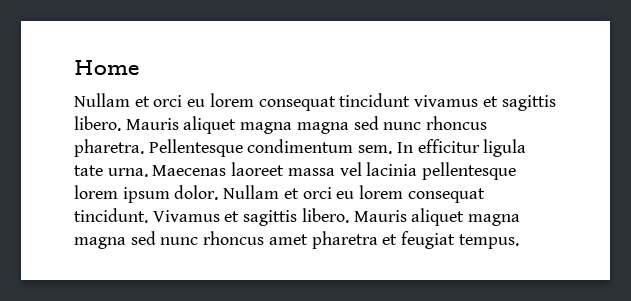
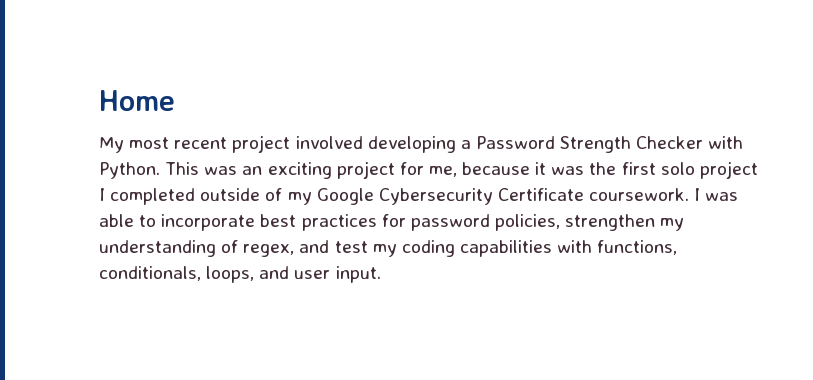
- Nullam et orci eu lorem consequat tincidunt vivamus et sagittis libero. Mauris aliquet magna magna sed nunc rhoncus pharetra. Pellentesque condimentum sem. In efficitur ligula tate urna. Maecenas laoreet massa vel lacinia pellentesque lorem ipsum dolor. Nullam et orci eu lorem consequat tincidunt. Vivamus et sagittis libero. Mauris aliquet magna magna sed nunc rhoncus amet pharetra et feugiat tempus.
+ My most recent project involved developing a Password Strength Checker with Python. This was an exciting project for me, because it was the first solo project I completed outside of my Google Cybersecurity Certificate coursework. I was able to incorporate best practices for password policies, strengthen my understanding of regex, and test my coding capabilities with functions, conditionals, loops, and user input.

